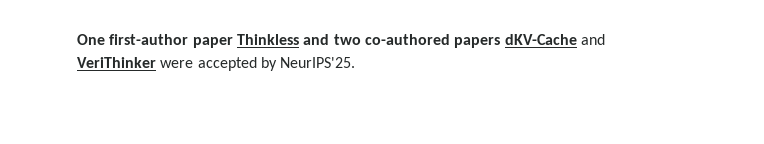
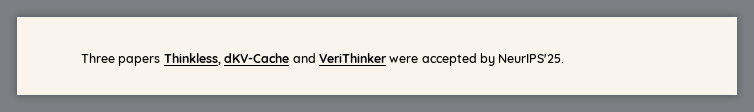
- One first-author paper Thinkless and two co-authored papers dKV-Cache and VeriThinker were accepted by NeurIPS'25.
+ Three papers Thinkless, dKV-Cache and VeriThinker were accepted by NeurIPS'25.

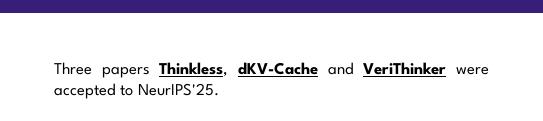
- Three papers Thinkless, dKV-Cache and VeriThinker were accepted by NeurIPS'25.
+ Three papers Thinkless, dKV-Cache and VeriThinker were accepted to NeurIPS'25.

